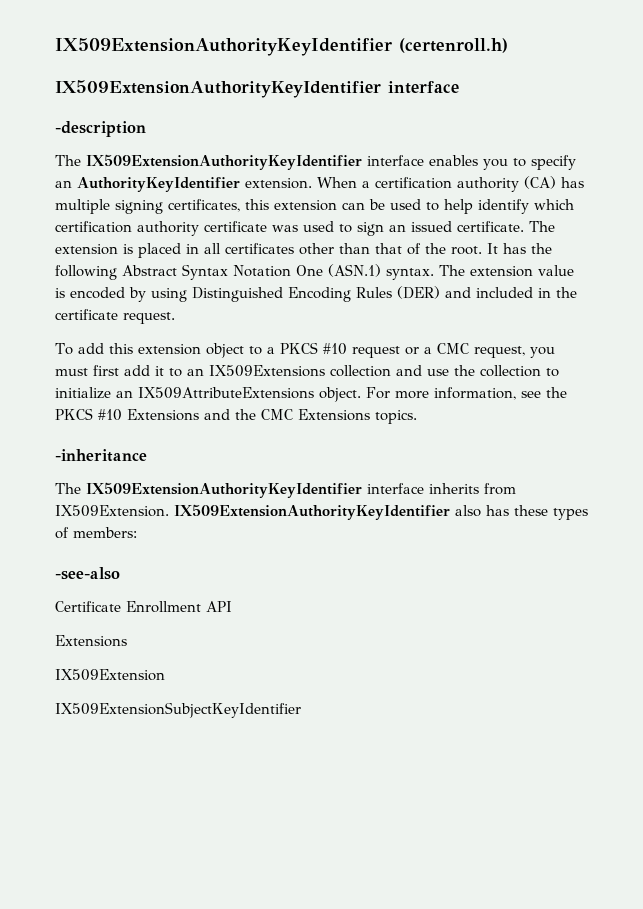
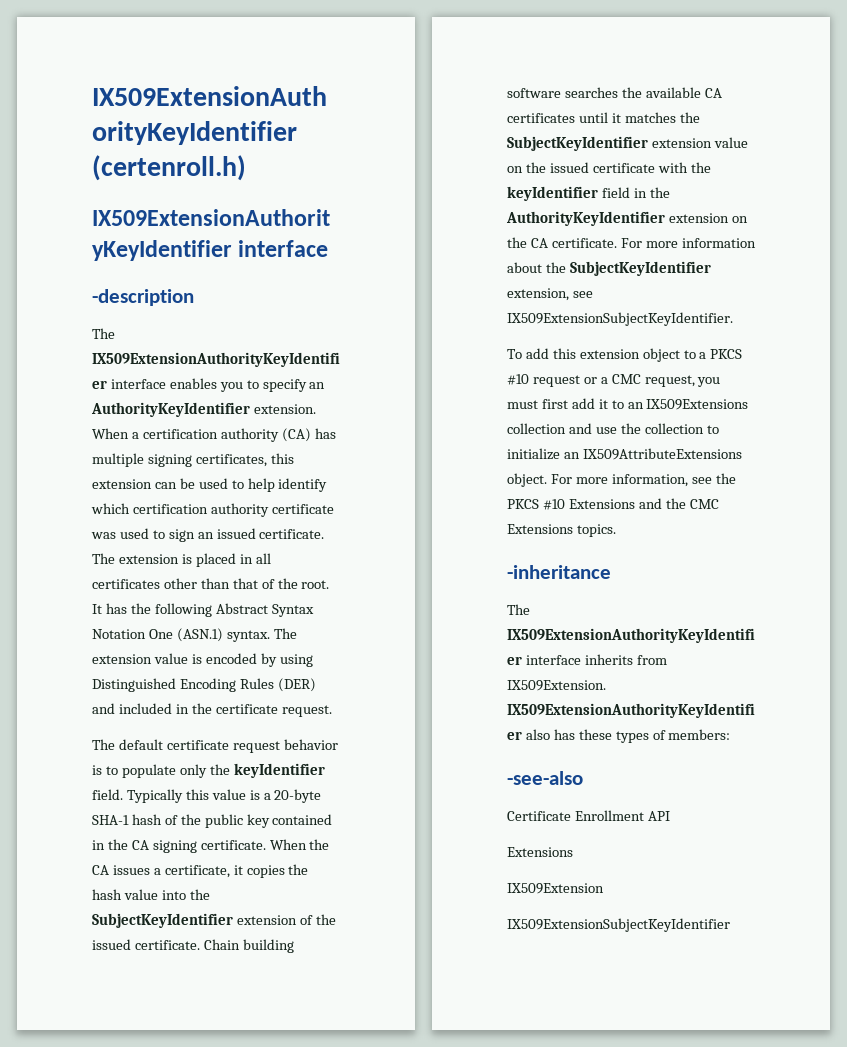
+ The default certificate request behavior is to populate only the keyIdentifier field. Typically this value is a 20-byte SHA-1 hash of the public key contained in the CA signing certificate. When the CA issues a certificate, it copies the hash value into the SubjectKeyIdentifier extension of the issued certificate. Chain building software searches the available CA certificates until it matches the SubjectKeyIdentifier extension value on the issued certificate with the keyIdentifier field in the AuthorityKeyIdentifier extension on the CA certificate. For more information about the SubjectKeyIdentifier extension, see IX509ExtensionSubjectKeyIdentifier.

